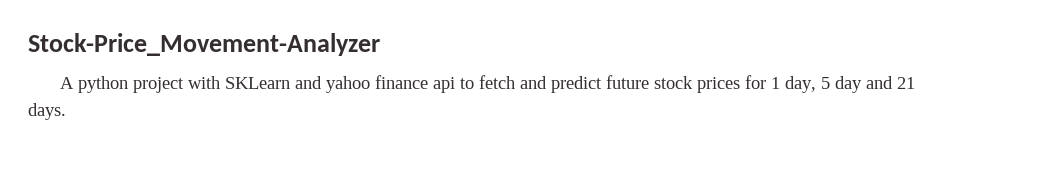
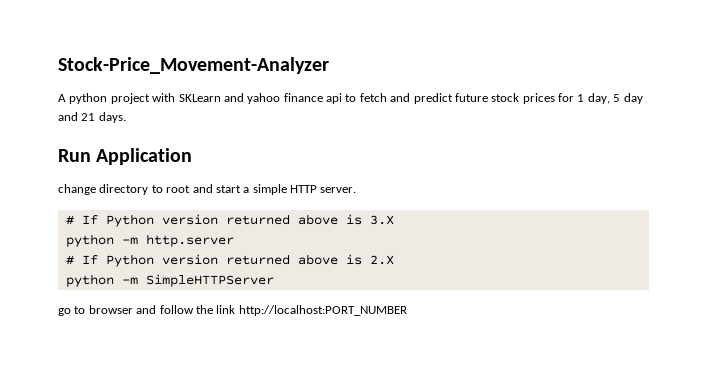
+ Run Application
+ change directory to root and start a simple HTTP server.
+ # If Python version returned above is 3.X
+ python -m http.server
+ # If Python version returned above is 2.X
+ python -m SimpleHTTPServer
+ go to browser and follow the link http://localhost:PORT_NUMBER

